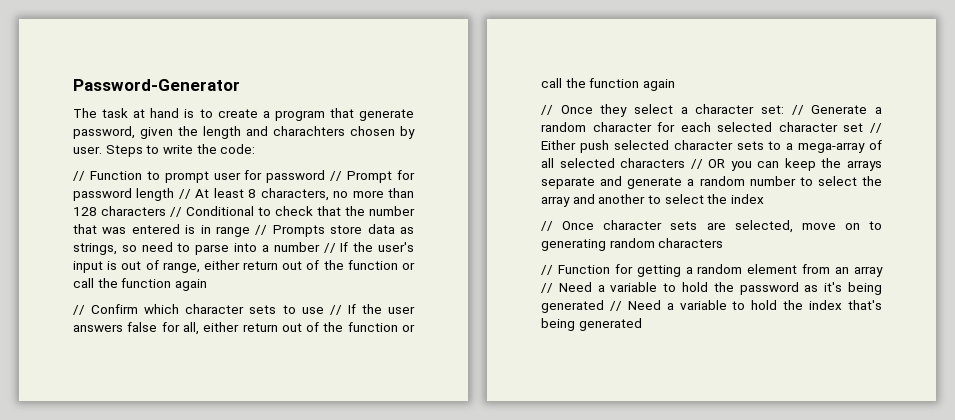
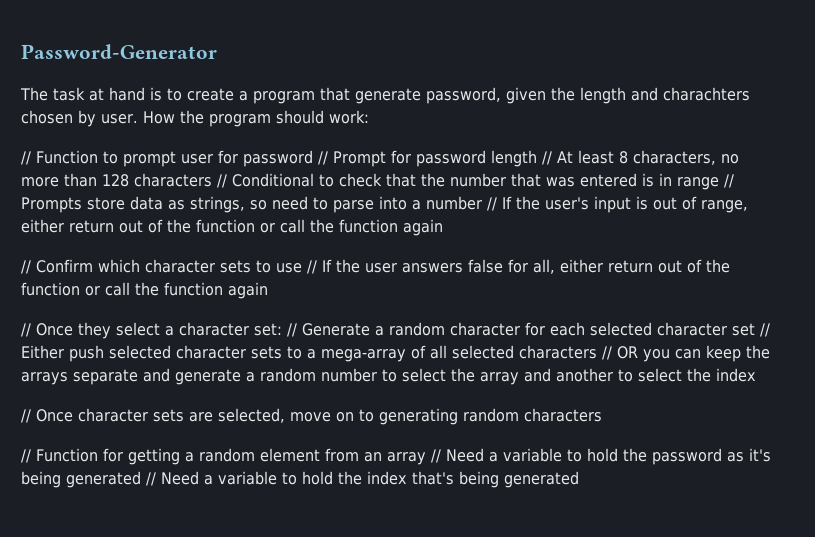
- Steps to write the code:
+ How the program should work:

